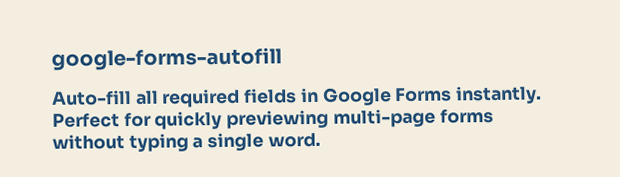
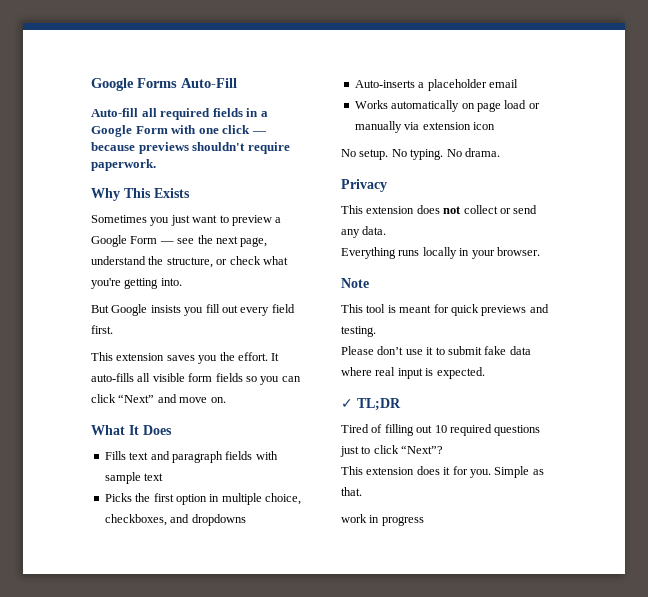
- google-forms-autofill
+ Google Forms Auto-Fill
- Auto-fill all required fields in Google Forms instantly. Perfect for quickly previewing multi-page forms without typing a single word.
+ Auto-fill all required fields in a Google Form with one click — because previews shouldn't require paperwork.
+ Why This Exists
+ Sometimes you just want to preview a Google Form — see the next page, understand the structure, or check what you're getting into.
+ But Google insists you fill out every field first.
+ This extension saves you the effort. It auto-fills all visible form fields so you can click “Next” and move on.
+ What It Does
+ Fills text and paragraph fields with sample text
+ Picks the first option in multiple choice, checkboxes, and dropdowns
+ Auto-inserts a placeholder email
+ Works automatically on page load or manually via extension icon
+ No setup. No typing. No drama.
+ Privacy
+ This extension does not collect or send any data.
+ Everything runs locally in your browser.
+ Note
+ This tool is meant for quick previews and testing.
+ Please don’t use it to submit fake data where real input is expected.
+ ✓ TL;DR
+ Tired of filling out 10 required questions just to click “Next”?
+ This extension does it for you. Simple as that.
+ work in progress

